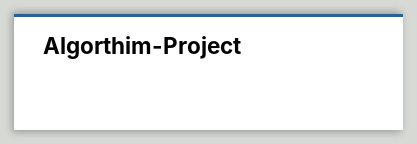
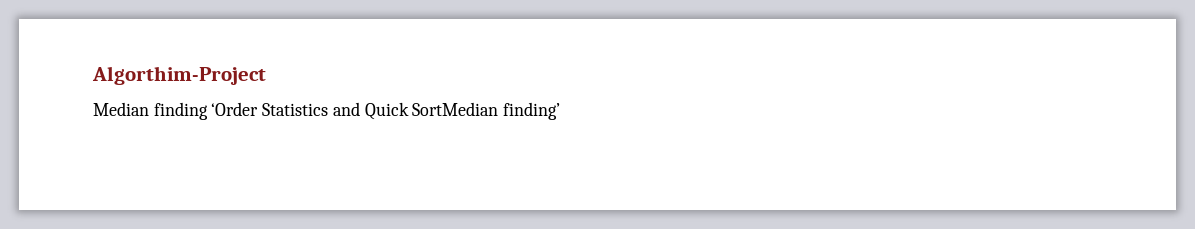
+ Median finding ‘Order Statistics and Quick SortMedian finding’

